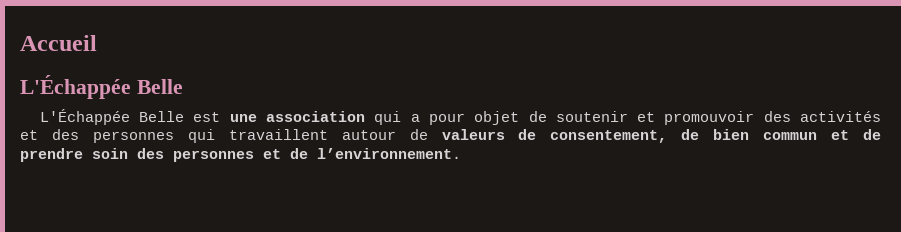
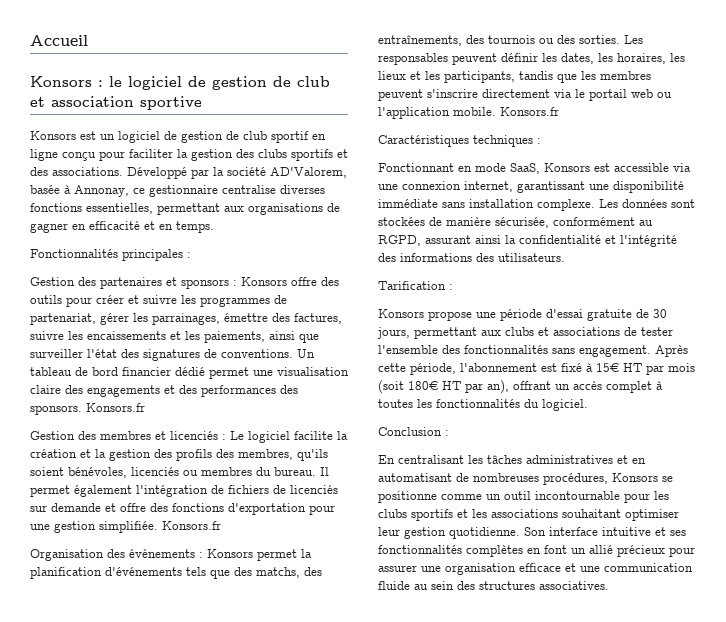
  Accueil
- L'Échappée Belle
- L'Échappée Belle est une association qui a pour objet de soutenir et promouvoir des activités et des personnes qui travaillent autour de valeurs de consentement, de bien commun et de prendre soin des personnes et de l’environnement.
+ Konsors : le logiciel de gestion de club et association sportive
+ Konsors est un logiciel de gestion de club sportif en ligne conçu pour faciliter la gestion des clubs sportifs et des associations. Développé par la société AD'Valorem, basée à Annonay, ce gestionnaire centralise diverses fonctions essentielles, permettant aux organisations de gagner en efficacité et en temps.
+ Fonctionnalités principales :
+ Gestion des partenaires et sponsors : Konsors offre des outils pour créer et suivre les programmes de partenariat, gérer les parrainages, émettre des factures, suivre les encaissements et les paiements, ainsi que surveiller l'état des signatures de conventions. Un tableau de bord financier dédié permet une visualisation claire des engagements et des performances des sponsors. Konsors.fr
+ Gestion des membres et licenciés : Le logiciel facilite la création et la gestion des profils des membres, qu'ils soient bénévoles, licenciés ou membres du bureau. Il permet également l'intégration de fichiers de licenciés sur demande et offre des fonctions d'exportation pour une gestion simplifiée. Konsors.fr
+ Organisation des événements : Konsors permet la planification d'événements tels que des matchs, des entraînements, des tournois ou des sorties. Les responsables peuvent définir les dates, les horaires, les lieux et les participants, tandis que les membres peuvent s'inscrire directement via le portail web ou l'application mobile. Konsors.fr
+ Caractéristiques techniques :
+ Fonctionnant en mode SaaS, Konsors est accessible via une connexion internet, garantissant une disponibilité immédiate sans installation complexe. Les données sont stockées de manière sécurisée, conformément au RGPD, assurant ainsi la confidentialité et l'intégrité des informations des utilisateurs.
+ Tarification :
+ Konsors propose une période d'essai gratuite de 30 jours, permettant aux clubs et associations de tester l'ensemble des fonctionnalités sans engagement. Après cette période, l'abonnement est fixé à 15€ HT par mois (soit 180€ HT par an), offrant un accès complet à toutes les fonctionnalités du logiciel.
+ Conclusion :
+ En centralisant les tâches administratives et en automatisant de nombreuses procédures, Konsors se positionne comme un outil incontournable pour les clubs sportifs et les associations souhaitant optimiser leur gestion quotidienne. Son interface intuitive et ses fonctionnalités complètes en font un allié précieux pour assurer une organisation efficace et une communication fluide au sein des structures associatives.

